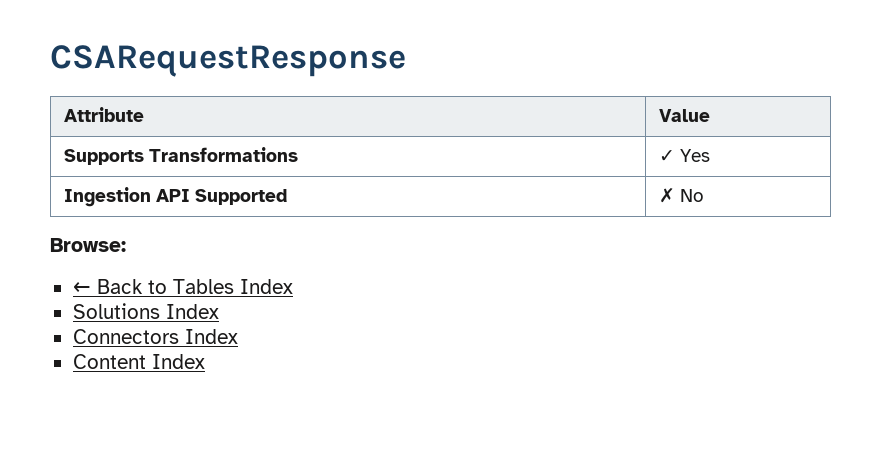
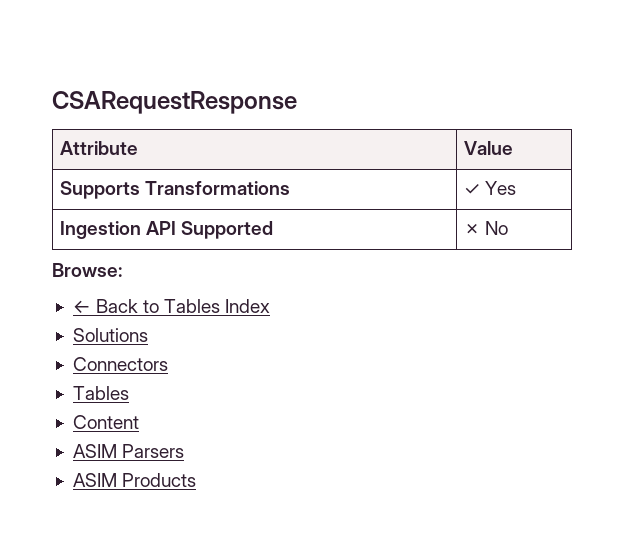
- Solutions Index
+ Solutions
- Connectors Index
+ Connectors
+ Tables
- Content Index
+ Content
+ ASIM Parsers
+ ASIM Products

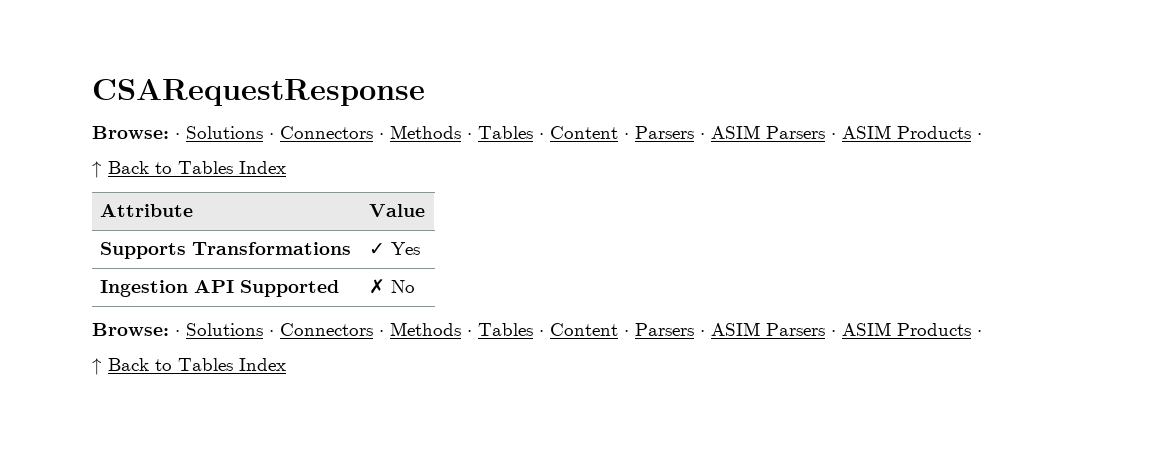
  CSARequestResponse
+ Browse: · Solutions · Connectors · Methods · Tables · Content · Parsers · ASIM Parsers · ASIM Products ·
+ ↑ Back to Tables Index
  Ingestion API Supported | ✗ No
- Browse:
- ← Back to Tables Index
- Solutions
- Connectors
- Tables
- Content
- ASIM Parsers
- ASIM Products
+ Browse: · Solutions · Connectors · Methods · Tables · Content · Parsers · ASIM Parsers · ASIM Products ·
+ ↑ Back to Tables Index

